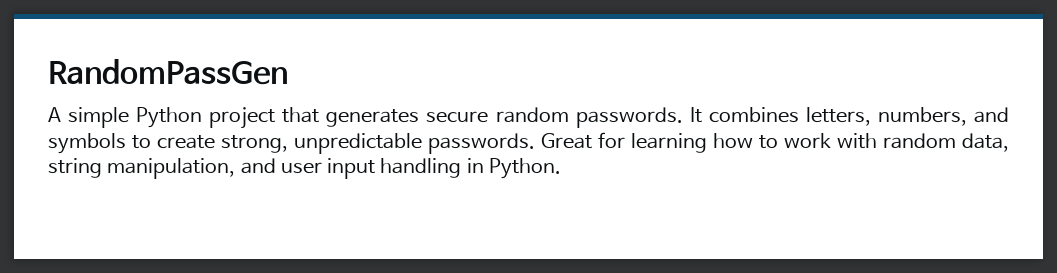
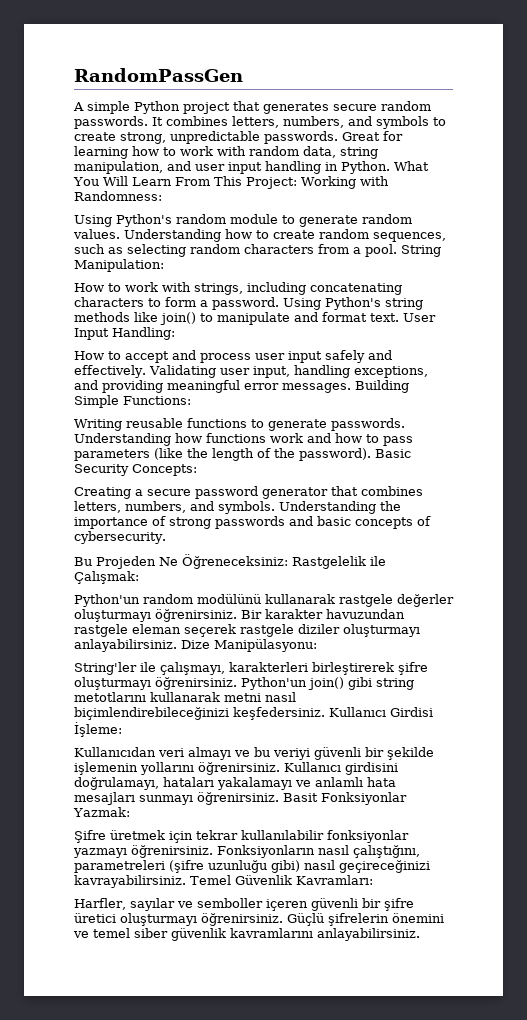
+ What You Will Learn From This Project: Working with Randomness:
+ Using Python's random module to generate random values. Understanding how to create random sequences, such as selecting random characters from a pool. String Manipulation:
+ How to work with strings, including concatenating characters to form a password. Using Python's string methods like join() to manipulate and format text. User Input Handling:
+ How to accept and process user input safely and effectively. Validating user input, handling exceptions, and providing meaningful error messages. Building Simple Functions:
+ Writing reusable functions to generate passwords. Understanding how functions work and how to pass parameters (like the length of the password). Basic Security Concepts:
+ Creating a secure password generator that combines letters, numbers, and symbols. Understanding the importance of strong passwords and basic concepts of cybersecurity.
+ Bu Projeden Ne Öğreneceksiniz: Rastgelelik ile Çalışmak:
+ Python'un random modülünü kullanarak rastgele değerler oluşturmayı öğrenirsiniz. Bir karakter havuzundan rastgele eleman seçerek rastgele diziler oluşturmayı anlayabilirsiniz. Dize Manipülasyonu:
+ String'ler ile çalışmayı, karakterleri birleştirerek şifre oluşturmayı öğrenirsiniz. Python'un join() gibi string metotlarını kullanarak metni nasıl biçimlendirebileceğinizi keşfedersiniz. Kullanıcı Girdisi İşleme:
+ Kullanıcıdan veri almayı ve bu veriyi güvenli bir şekilde işlemenin yollarını öğrenirsiniz. Kullanıcı girdisini doğrulamayı, hataları yakalamayı ve anlamlı hata mesajları sunmayı öğrenirsiniz. Basit Fonksiyonlar Yazmak:
+ Şifre üretmek için tekrar kullanılabilir fonksiyonlar yazmayı öğrenirsiniz. Fonksiyonların nasıl çalıştığını, parametreleri (şifre uzunluğu gibi) nasıl geçireceğinizi kavrayabilirsiniz. Temel Güvenlik Kavramları:
+ Harfler, sayılar ve semboller içeren güvenli bir şifre üretici oluşturmayı öğrenirsiniz. Güçlü şifrelerin önemini ve temel siber güvenlik kavramlarını anlayabilirsiniz.

